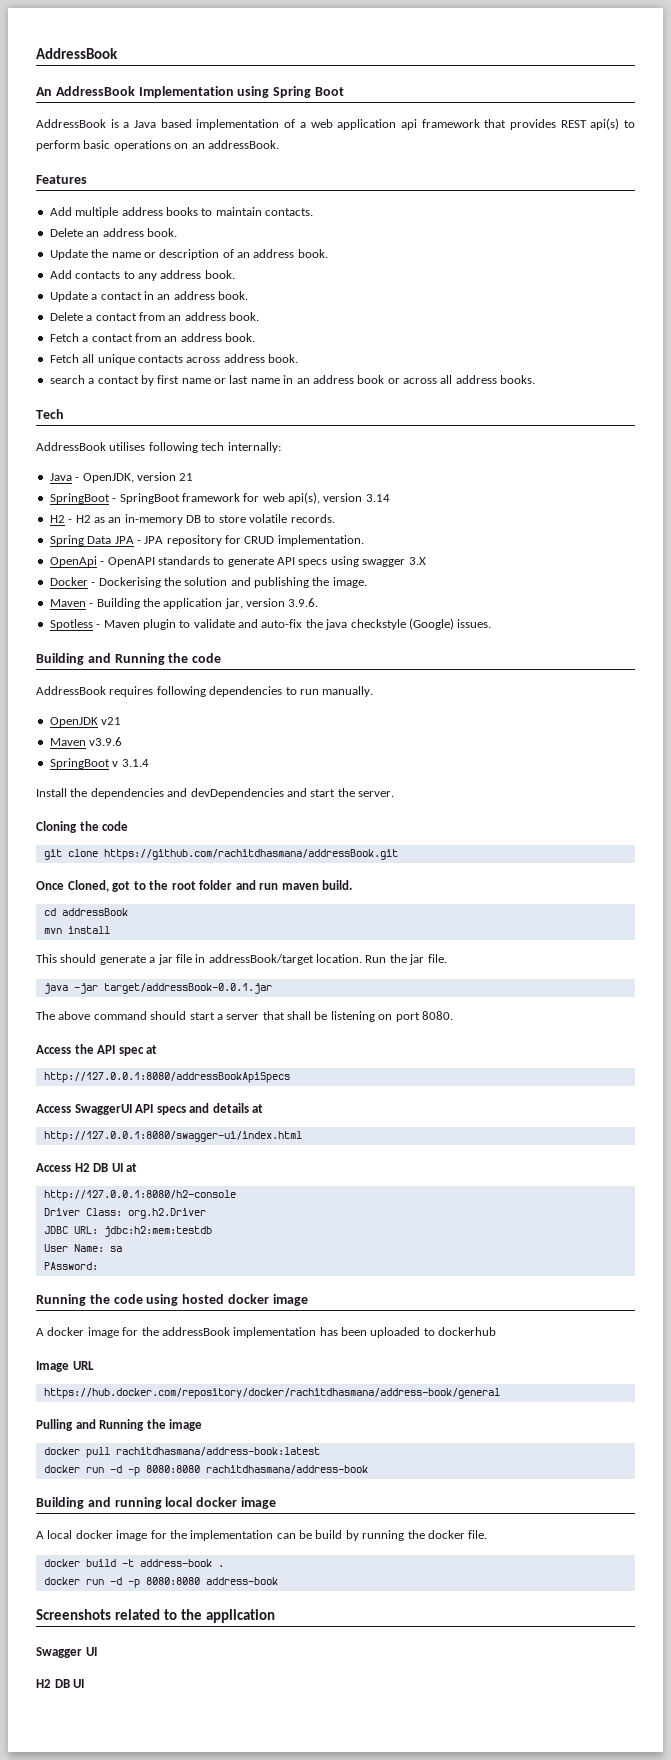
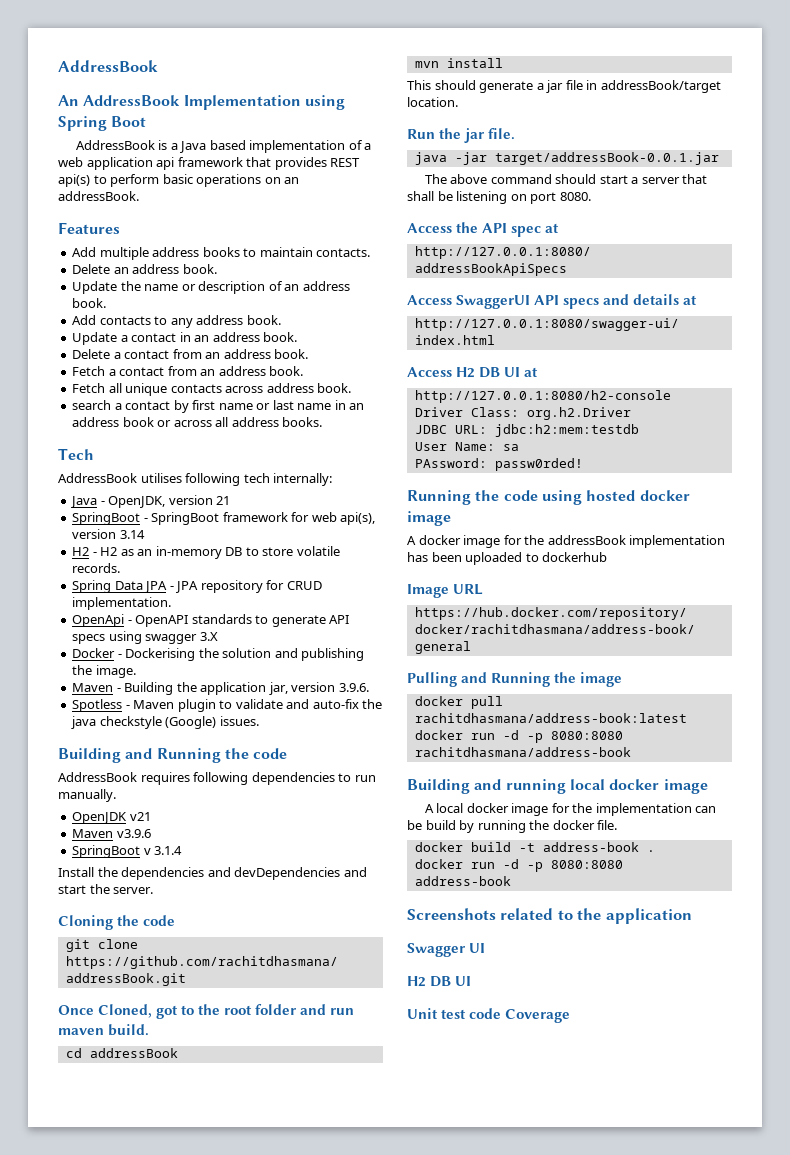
- This should generate a jar file in addressBook/target location. Run the jar file.
+ This should generate a jar file in addressBook/target location.
+ Run the jar file.
- PAssword:
+ PAssword: passw0rded!
+ Unit test code Coverage

